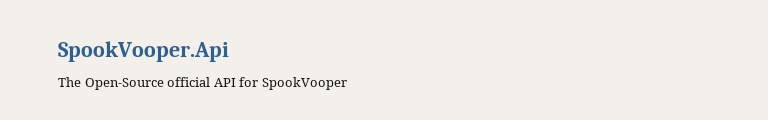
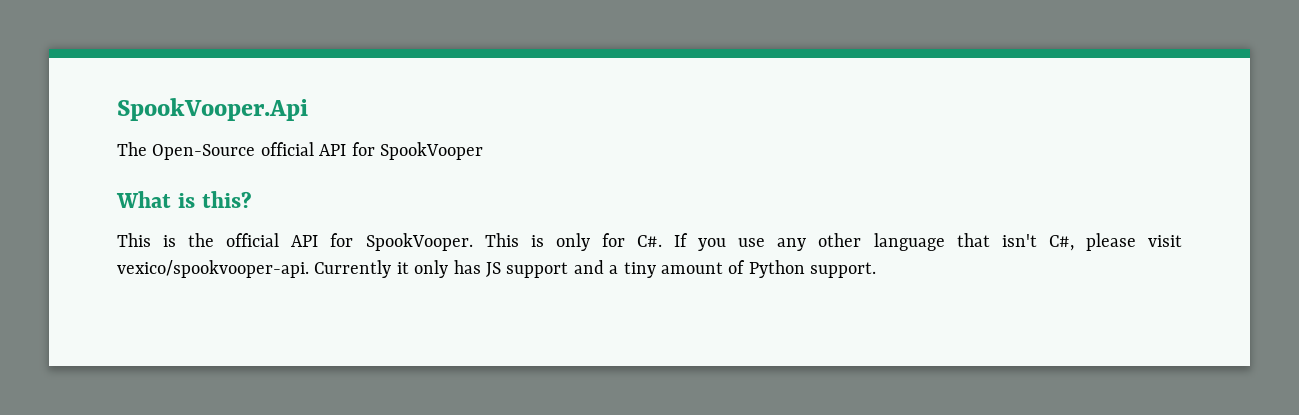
+ What is this?
+ This is the official API for SpookVooper. This is only for C#. If you use any other language that isn't C#, please visit vexico/spookvooper-api. Currently it only has JS support and a tiny amount of Python support.

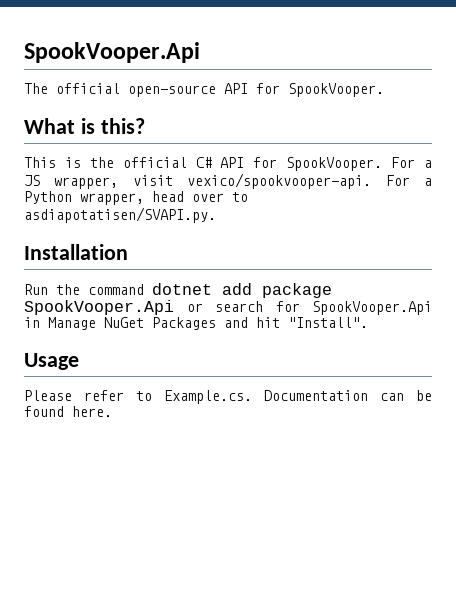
- The Open-Source official API for SpookVooper
+ The official open-source API for SpookVooper.
- This is the official API for SpookVooper. This is only for C#. If you use any other language that isn't C#, please visit vexico/spookvooper-api. Currently it only has JS support and a tiny amount of Python support.
+ This is the official C# API for SpookVooper. For a JS wrapper, visit vexico/spookvooper-api. For a Python wrapper, head over to asdiapotatisen/SVAPI.py.
+ Installation
+ Run the command dotnet add package SpookVooper.Api or search for SpookVooper.Api in Manage NuGet Packages and hit "Install".
+ Usage
+ Please refer to Example.cs. Documentation can be found here.

